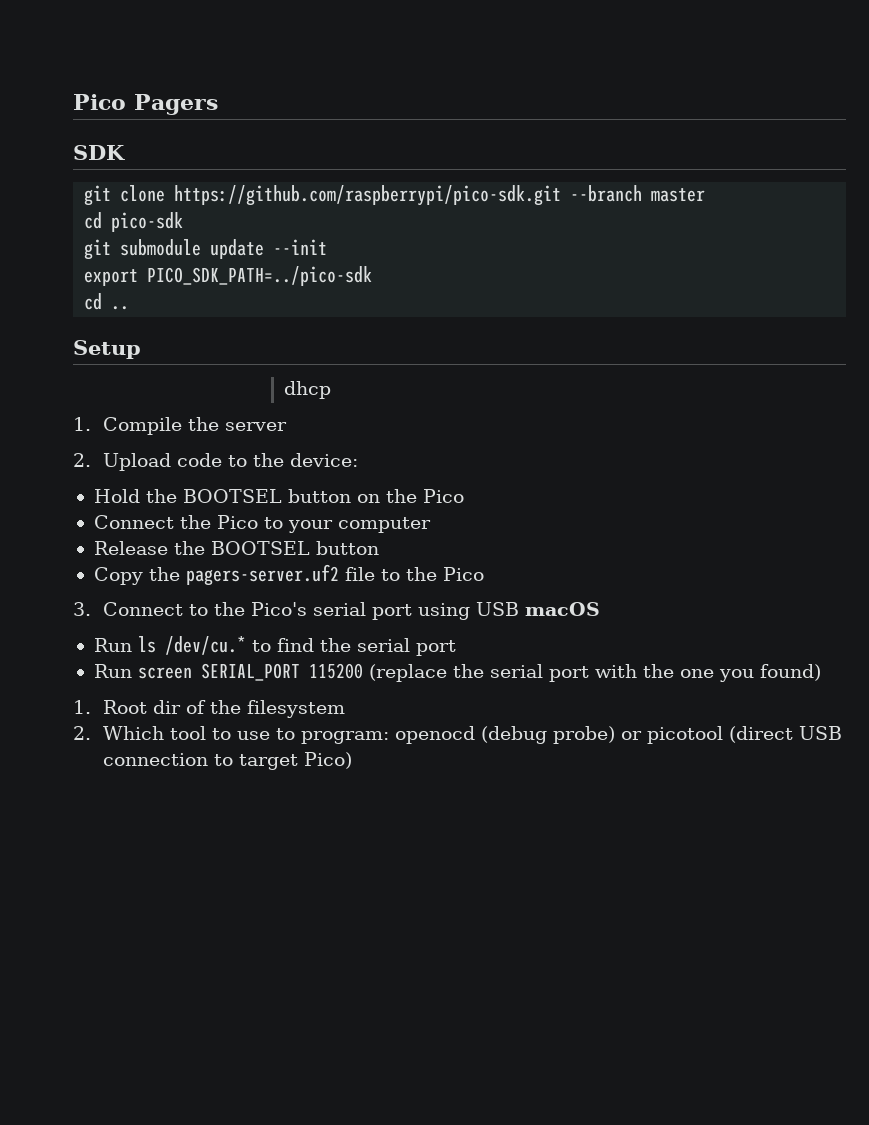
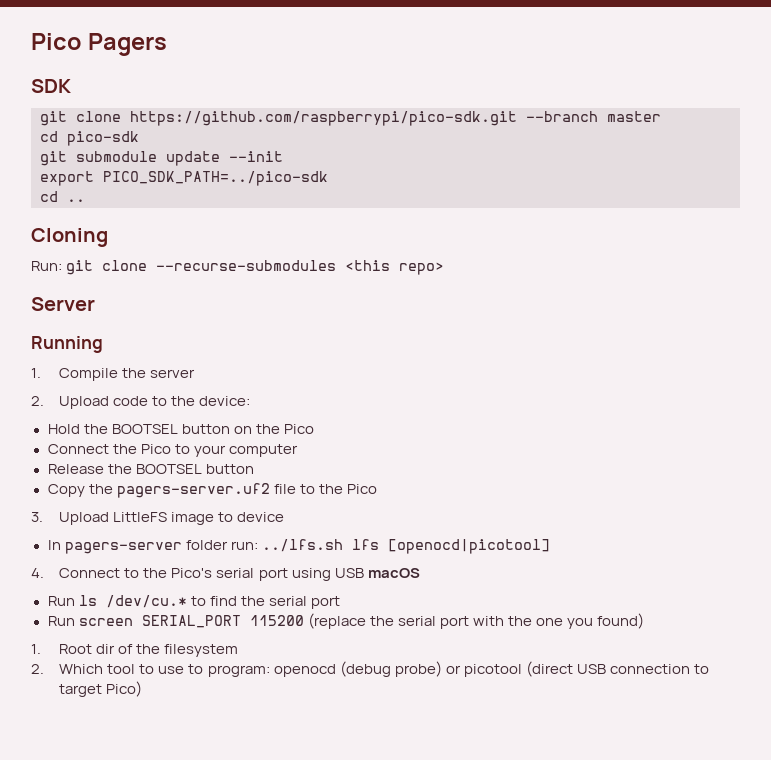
- Setup
- dhcp
+ Cloning
+ Run: git clone --recurse-submodules <this repo>
+ Server
+ Running
- 3. Connect to the Pico's serial port using USB macOS
+ 3. Upload LittleFS image to device
+ In pagers-server folder run: ../lfs.sh lfs [openocd|picotool]
+ 4. Connect to the Pico's serial port using USB macOS

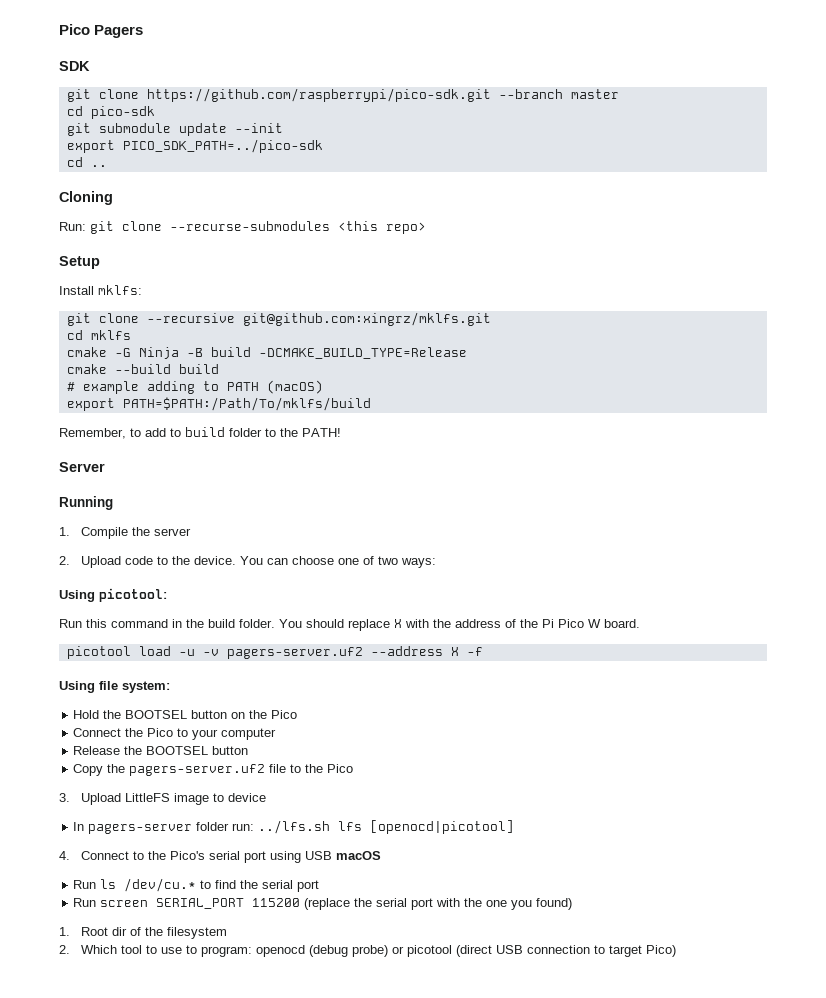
+ Setup
+ Install mklfs:
+ git clone --recursive git@github.com:xingrz/mklfs.git
+ cd mklfs
+ cmake -G Ninja -B build -DCMAKE_BUILD_TYPE=Release
+ cmake --build build
+ # example adding to PATH (macOS)
+ export PATH=$PATH:/Path/To/mklfs/build
+ Remember, to add to build folder to the PATH!
- 2. Upload code to the device:
+ 2. Upload code to the device. You can choose one of two ways:
+ Using picotool:
+ Run this command in the build folder. You should replace X with the address of the Pi Pico W board.
+ picotool load -u -v pagers-server.uf2 --address X -f
+ Using file system:

